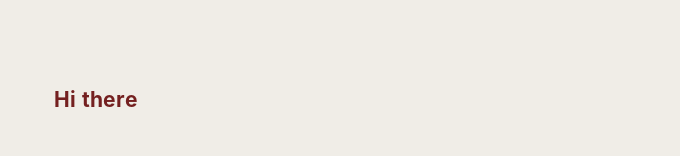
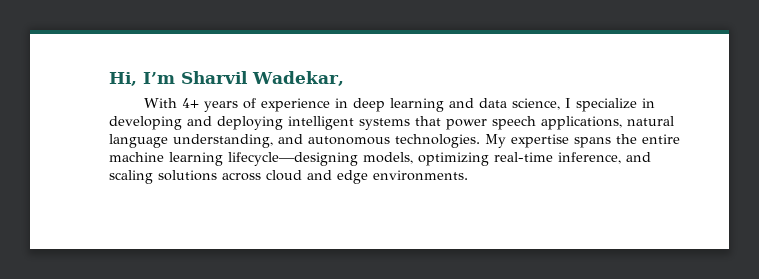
- Hi there
+ Hi, I’m Sharvil Wadekar,
+ With 4+ years of experience in deep learning and data science, I specialize in developing and deploying intelligent systems that power speech applications, natural language understanding, and autonomous technologies. My expertise spans the entire machine learning lifecycle—designing models, optimizing real-time inference, and scaling solutions across cloud and edge environments.

